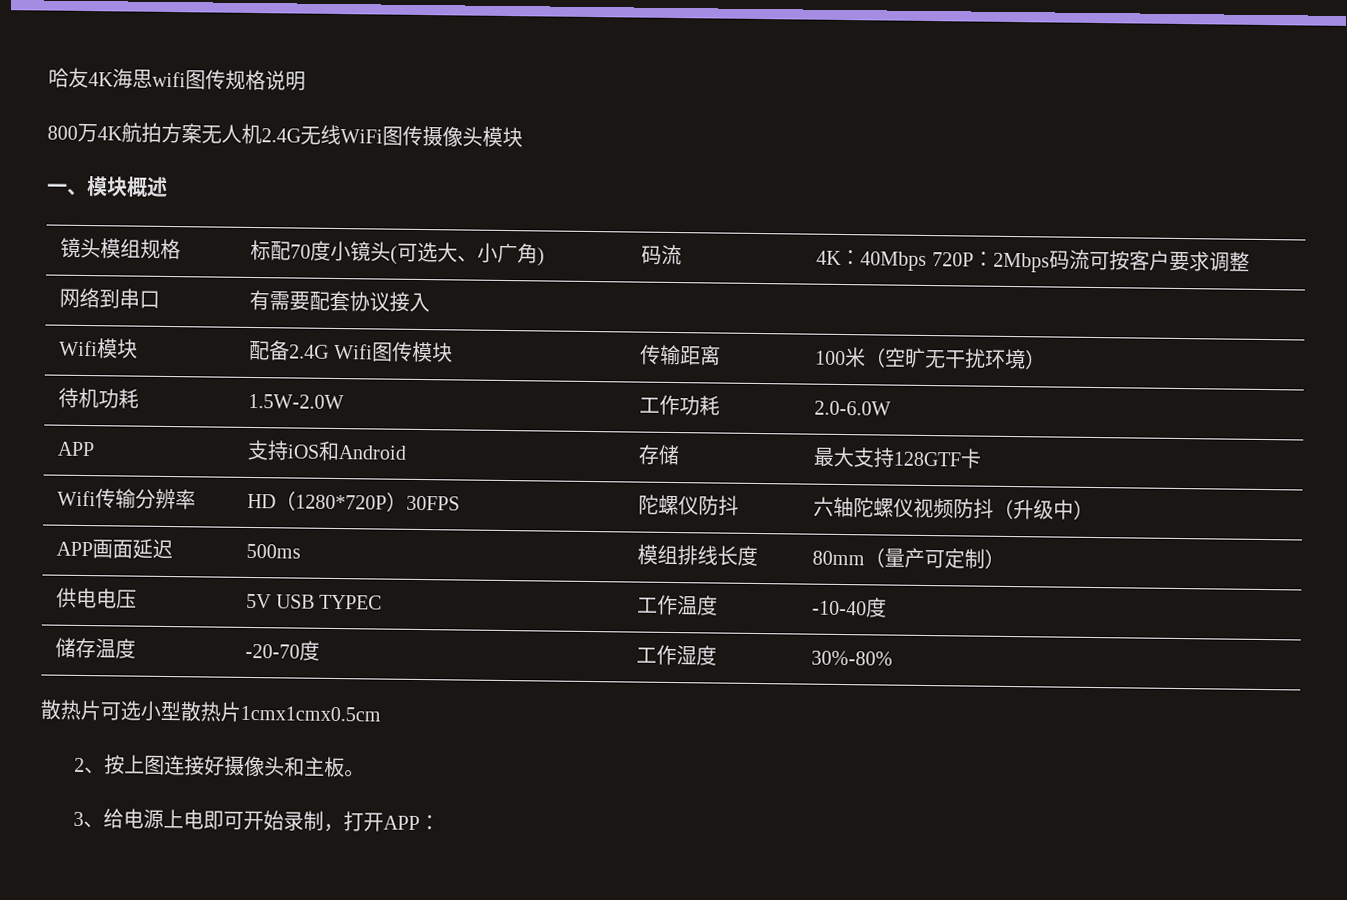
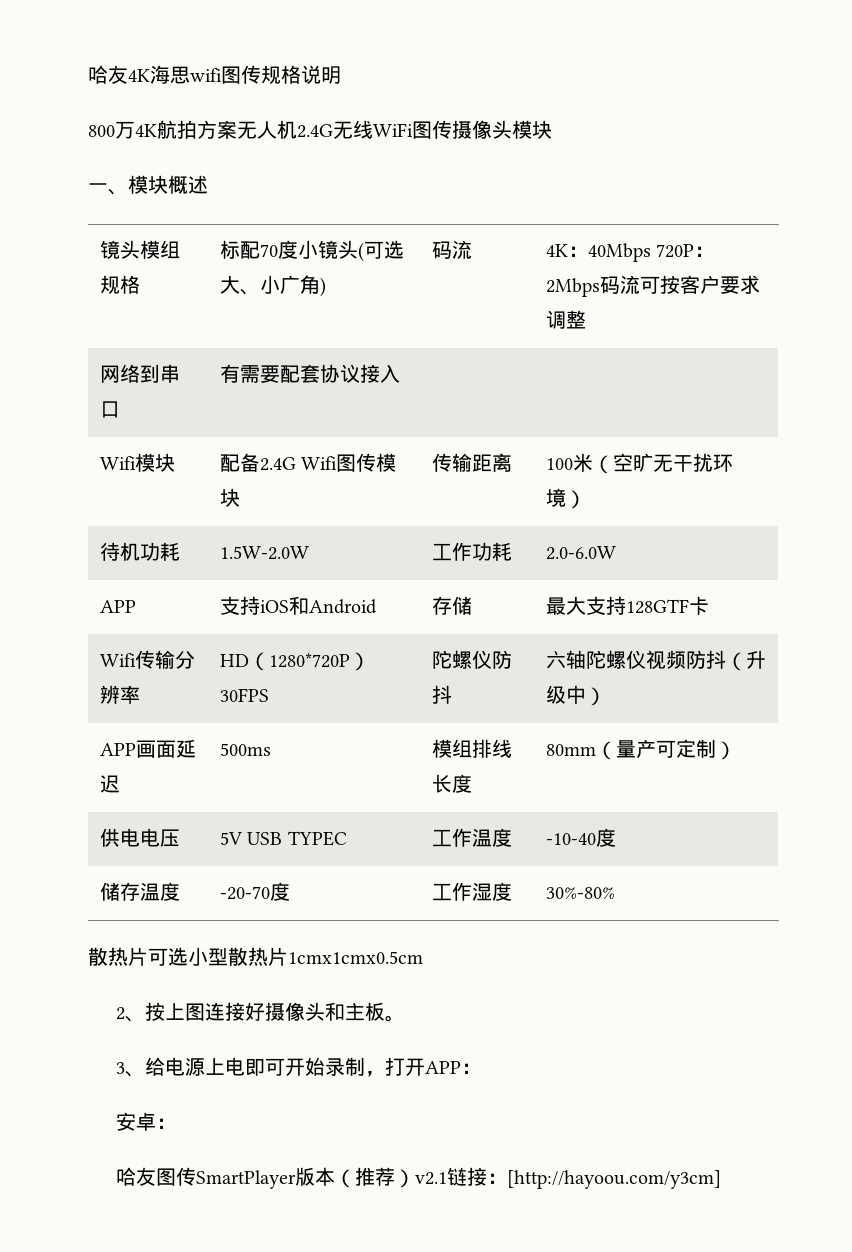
+ 安卓：
+ 哈友图传SmartPlayer版本（推荐）v2.1链接：[http://hayoou.com/y3cm]

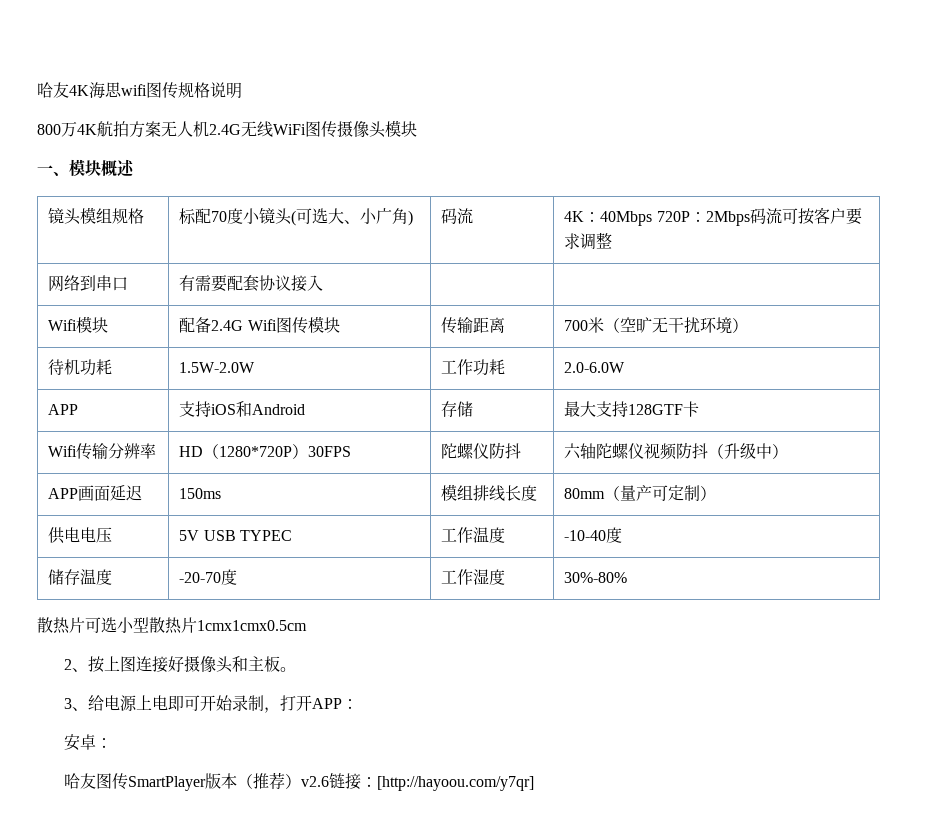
- Wifi模块 | 配备2.4G Wifi图传模块 | 传输距离 | 100米（空旷无干扰环境）
+ Wifi模块 | 配备2.4G Wifi图传模块 | 传输距离 | 700米（空旷无干扰环境）
- APP画面延迟 | 500ms | 模组排线长度 | 80mm（量产可定制）
+ APP画面延迟 | 150ms | 模组排线长度 | 80mm（量产可定制）
- 哈友图传SmartPlayer版本（推荐）v2.1链接：[http://hayoou.com/y3cm]
+ 哈友图传SmartPlayer版本（推荐）v2.6链接：[http://hayoou.com/y7qr]

